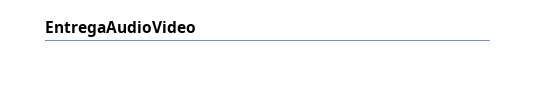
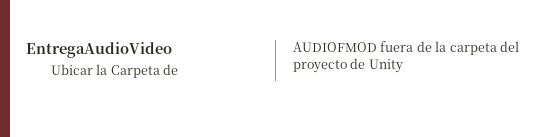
+ Ubicar la Carpeta de AUDIOFMOD fuera de la carpeta del proyecto de Unity

